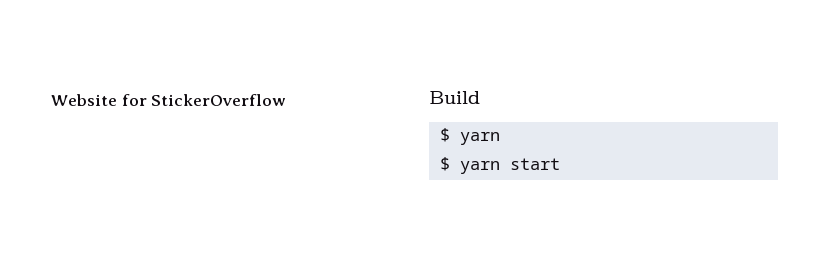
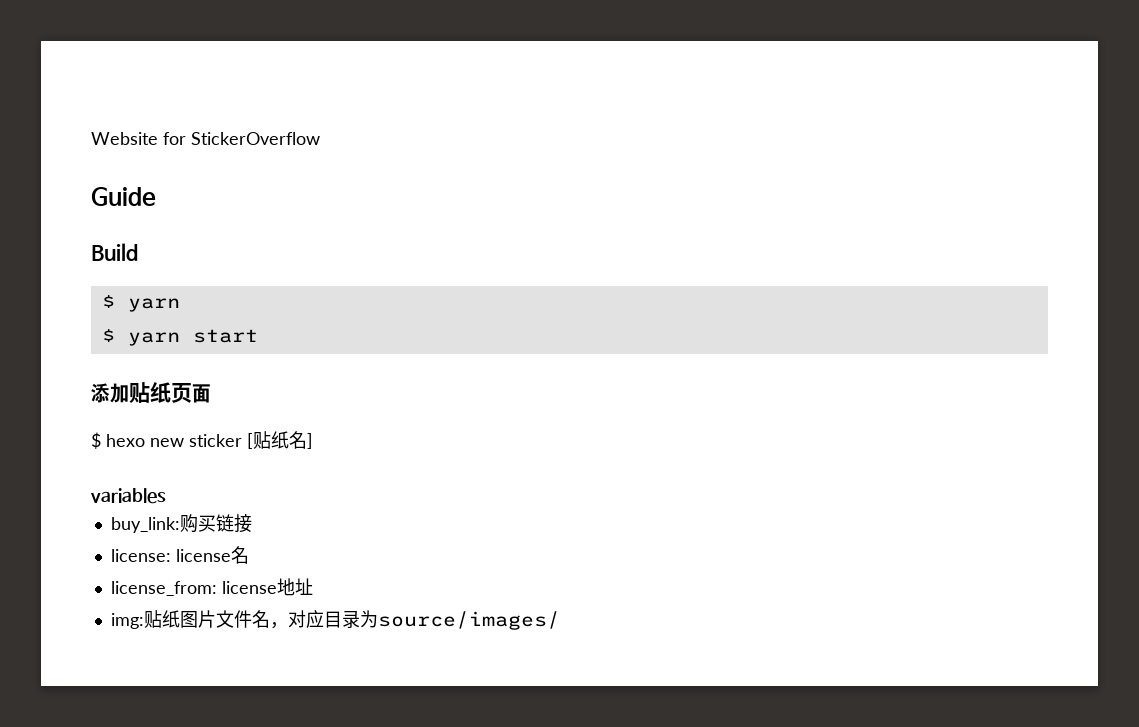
+ Guide
+ 添加贴纸页面
+ $ hexo new sticker [贴纸名]
+ variables
+ buy_link:购买链接
+ license: license名
+ license_from: license地址
+ img:贴纸图片文件名，对应目录为source/images/

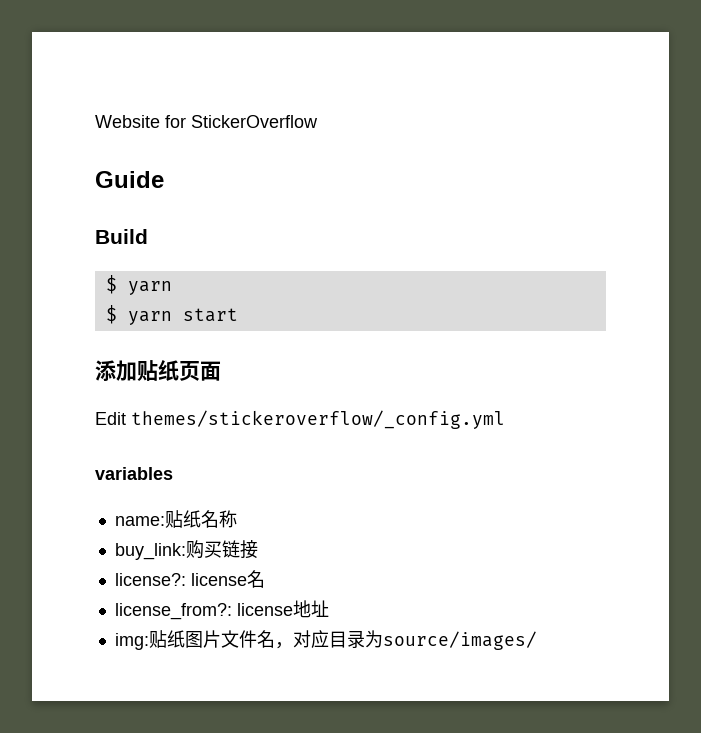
- $ hexo new sticker [贴纸名]
+ Edit themes/stickeroverflow/_config.yml
  variables
+ name:贴纸名称
- license: license名
+ license?: license名
- license_from: license地址
+ license_from?: license地址

